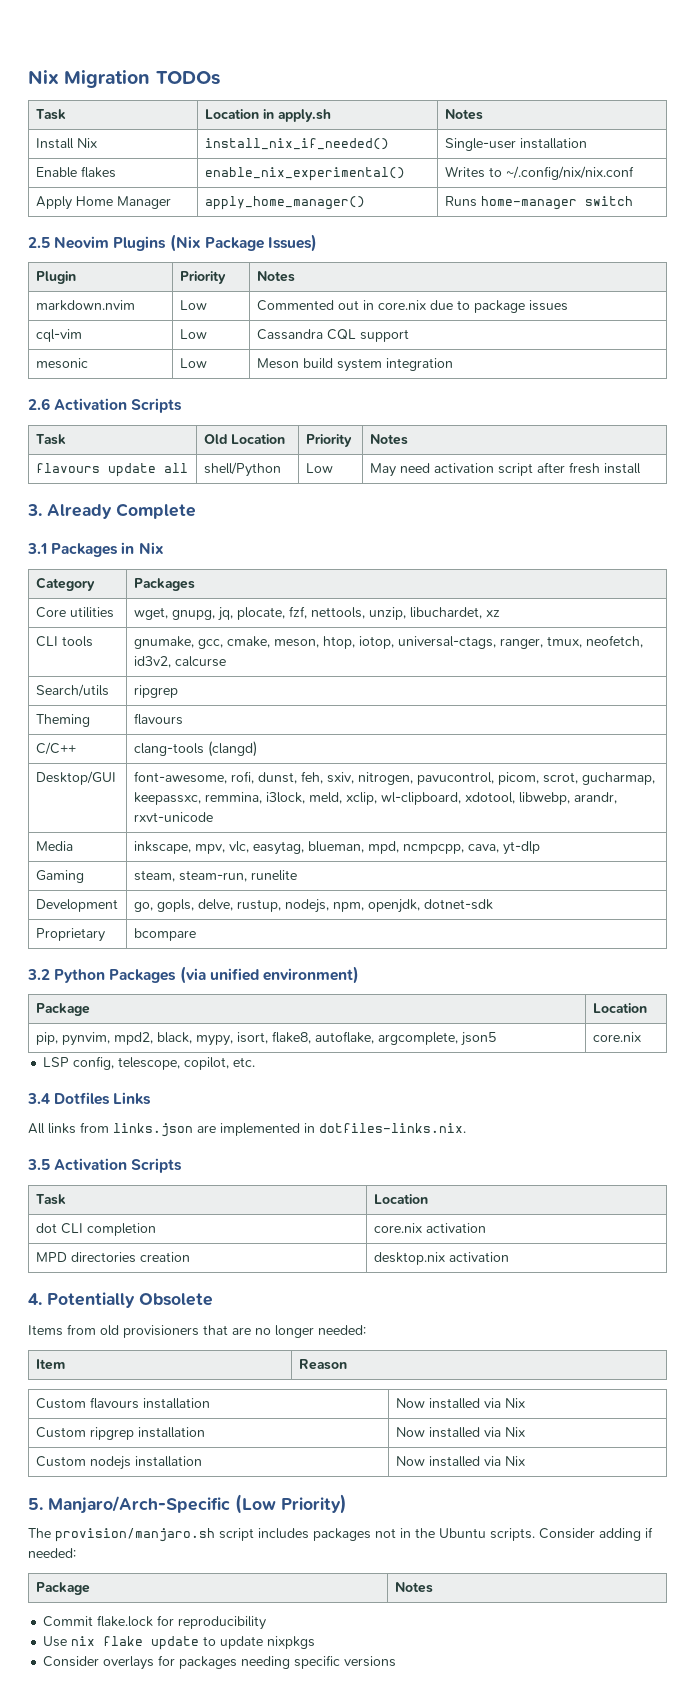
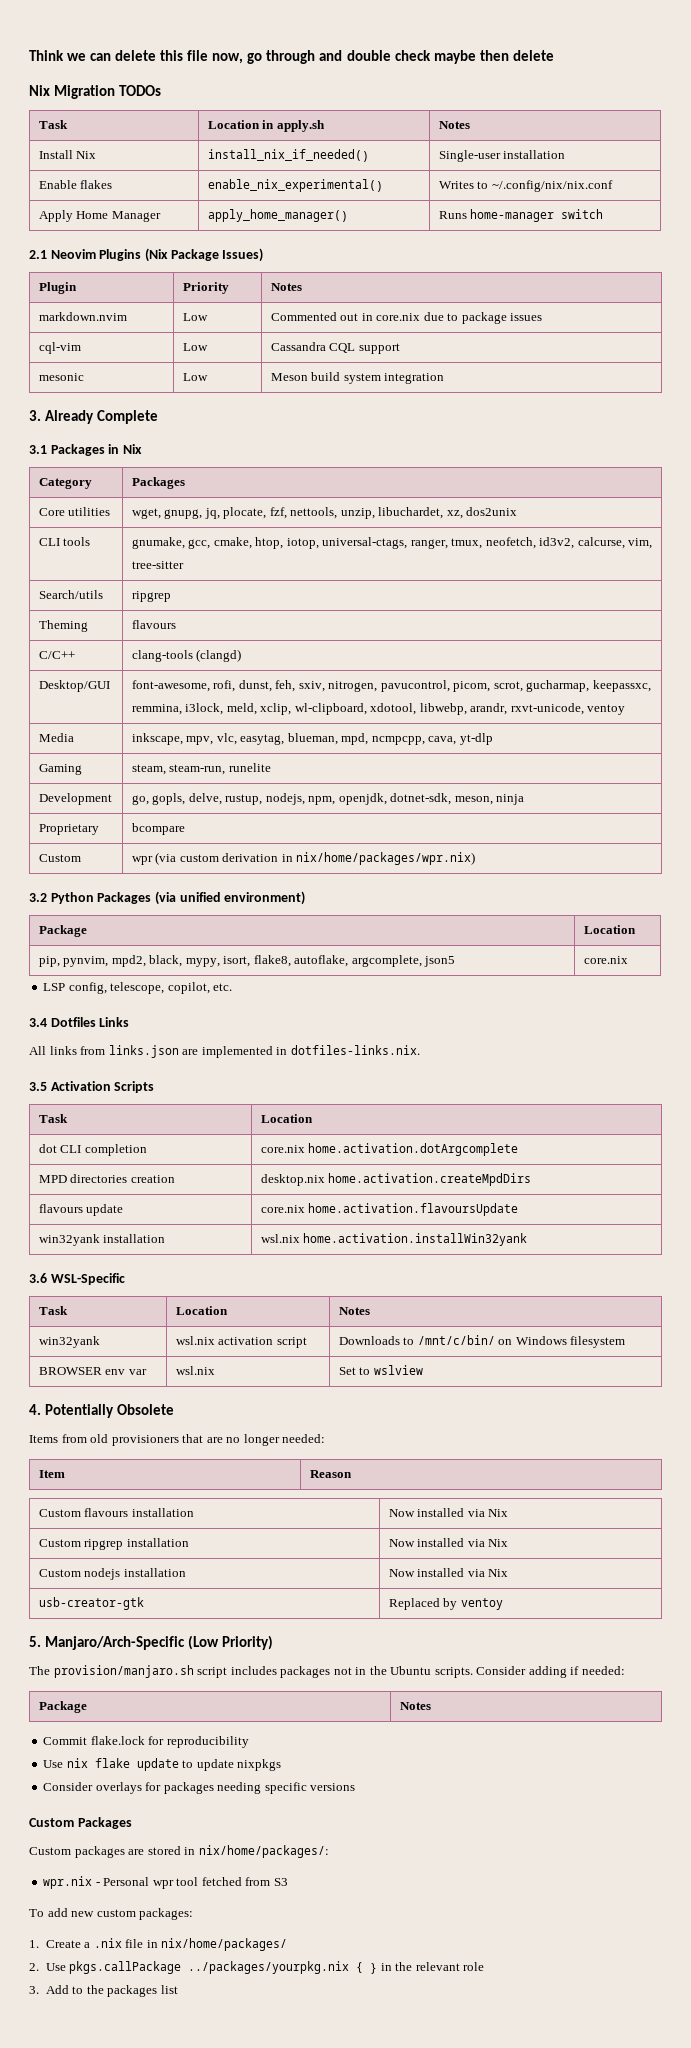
+ Think we can delete this file now, go through and double check maybe then delete
- 2.5 Neovim Plugins (Nix Package Issues)
+ 2.1 Neovim Plugins (Nix Package Issues)
- 2.6 Activation Scripts
- Task | Old Location | Priority | Notes
- flavours update all | shell/Python | Low | May need activation script after fresh install
- Core utilities | wget, gnupg, jq, plocate, fzf, nettools, unzip, libuchardet, xz
+ Core utilities | wget, gnupg, jq, plocate, fzf, nettools, unzip, libuchardet, xz, dos2unix
- CLI tools | gnumake, gcc, cmake, meson, htop, iotop, universal-ctags, ranger, tmux, neofetch, id3v2, calcurse
+ CLI tools | gnumake, gcc, cmake, htop, iotop, universal-ctags, ranger, tmux, neofetch, id3v2, calcurse, vim, tree-sitter
- Desktop/GUI | font-awesome, rofi, dunst, feh, sxiv, nitrogen, pavucontrol, picom, scrot, gucharmap, keepassxc, remmina, i3lock, meld, xclip, wl-clipboard, xdotool, libwebp, arandr, rxvt-unicode
+ Desktop/GUI | font-awesome, rofi, dunst, feh, sxiv, nitrogen, pavucontrol, picom, scrot, gucharmap, keepassxc, remmina, i3lock, meld, xclip, wl-clipboard, xdotool, libwebp, arandr, rxvt-unicode, ventoy
- Development | go, gopls, delve, rustup, nodejs, npm, openjdk, dotnet-sdk
+ Development | go, gopls, delve, rustup, nodejs, npm, openjdk, dotnet-sdk, meson, ninja
+ Custom | wpr (via custom derivation in nix/home/packages/wpr.nix)
- dot CLI completion | core.nix activation
+ dot CLI completion | core.nix home.activation.dotArgcomplete
- MPD directories creation | desktop.nix activation
+ MPD directories creation | desktop.nix home.activation.createMpdDirs
+ flavours update | core.nix home.activation.flavoursUpdate
+ win32yank installation | wsl.nix home.activation.installWin32yank
+ 3.6 WSL-Specific
+ Task | Location | Notes
+ win32yank | wsl.nix activation script | Downloads to /mnt/c/bin/ on Windows filesystem
+ BROWSER env var | wsl.nix | Set to wslview
+ usb-creator-gtk | Replaced by ventoy
+ Custom Packages
+ Custom packages are stored in nix/home/packages/:
+ wpr.nix - Personal wpr tool fetched from S3
+ To add new custom packages:
+ 1. Create a .nix file in nix/home/packages/
+ 2. Use pkgs.callPackage ../packages/yourpkg.nix { } in the relevant role
+ 3. Add to the packages list

